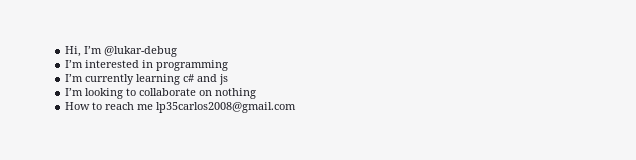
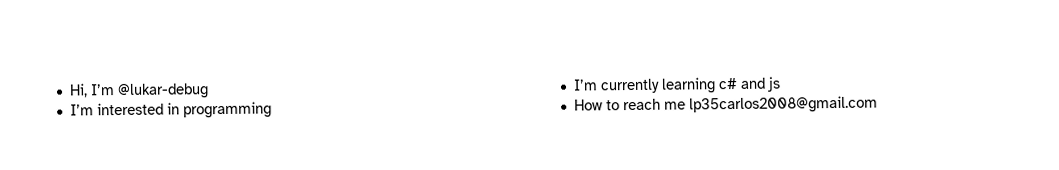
- I’m looking to collaborate on nothing

